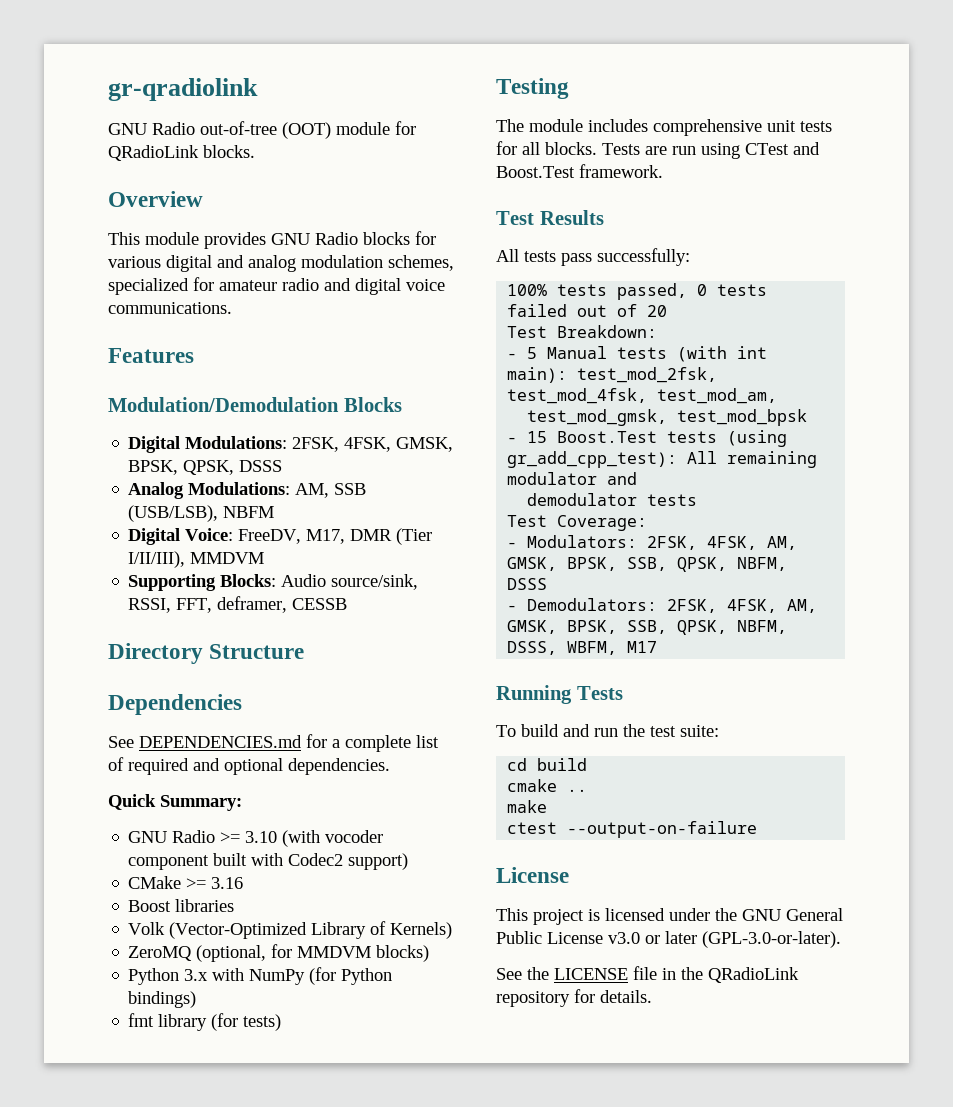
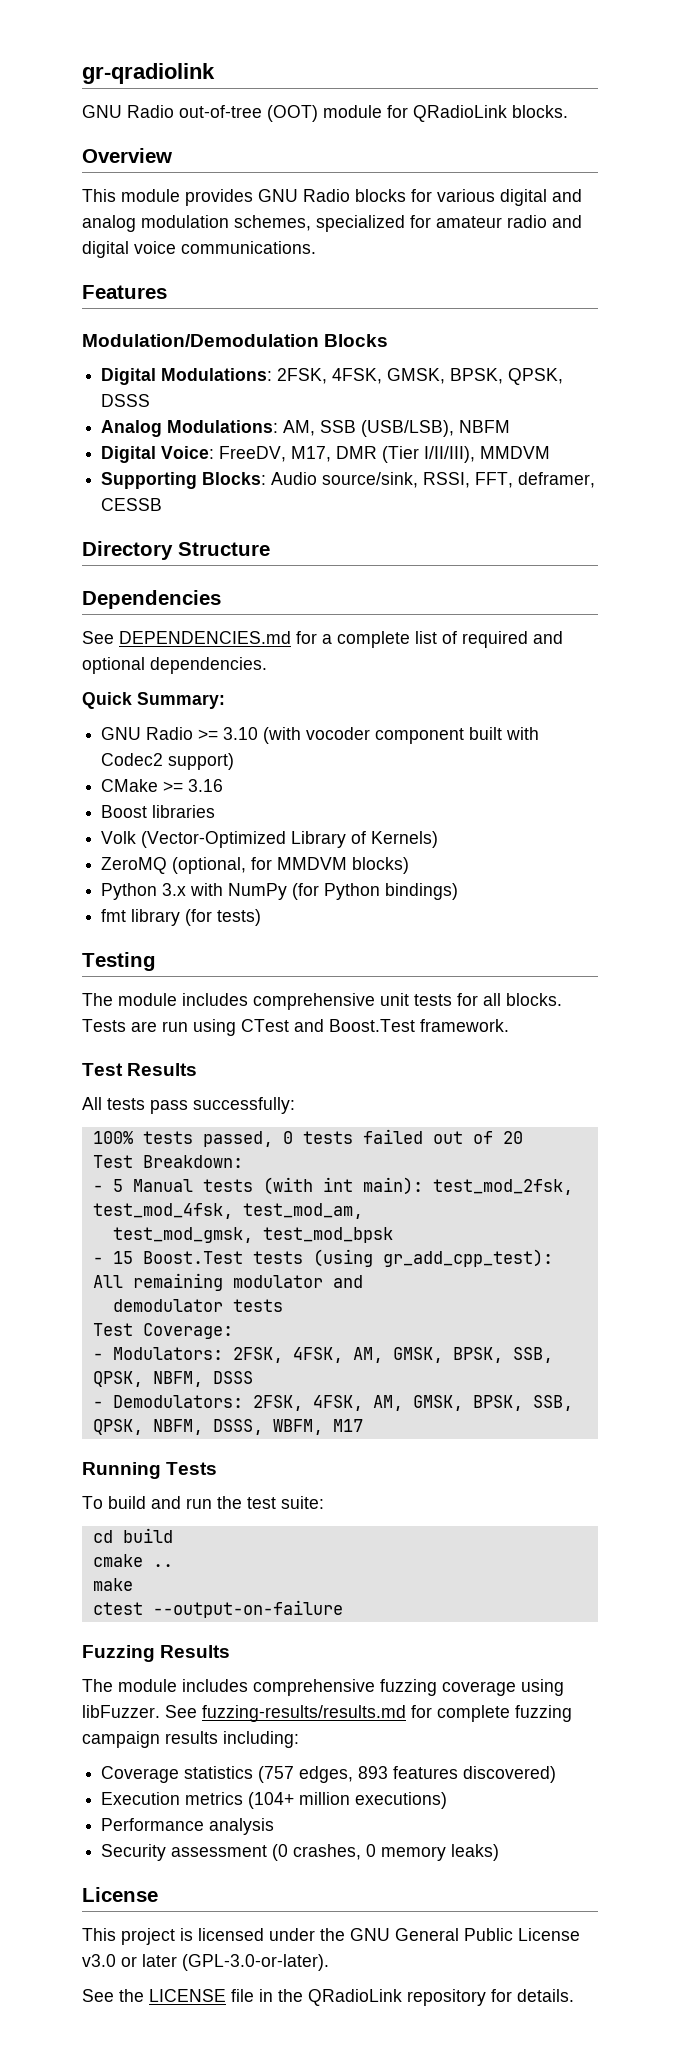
+ Fuzzing Results
+ The module includes comprehensive fuzzing coverage using libFuzzer. See fuzzing-results/results.md for complete fuzzing campaign results including:
+ Coverage statistics (757 edges, 893 features discovered)
+ Execution metrics (104+ million executions)
+ Performance analysis
+ Security assessment (0 crashes, 0 memory leaks)

